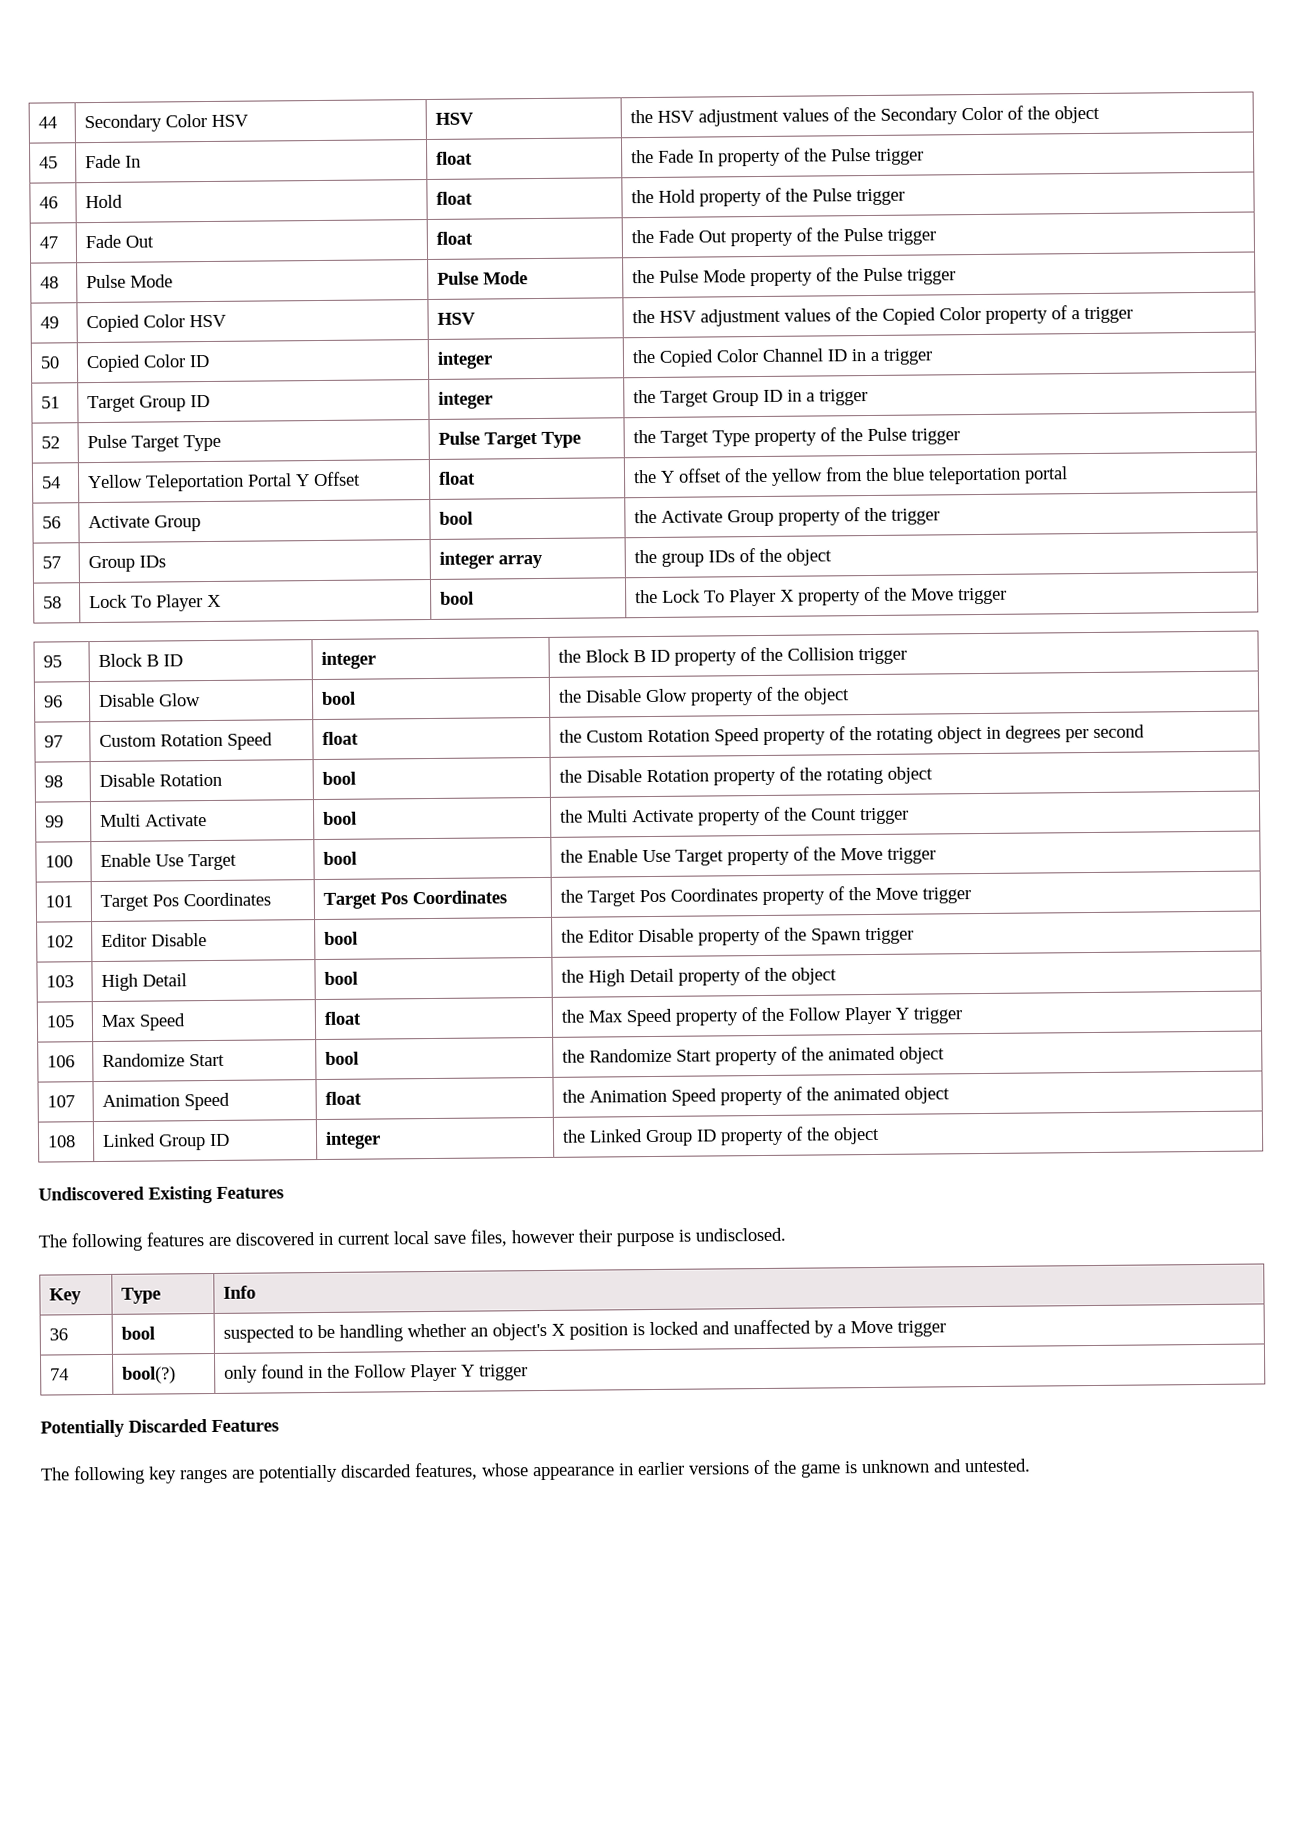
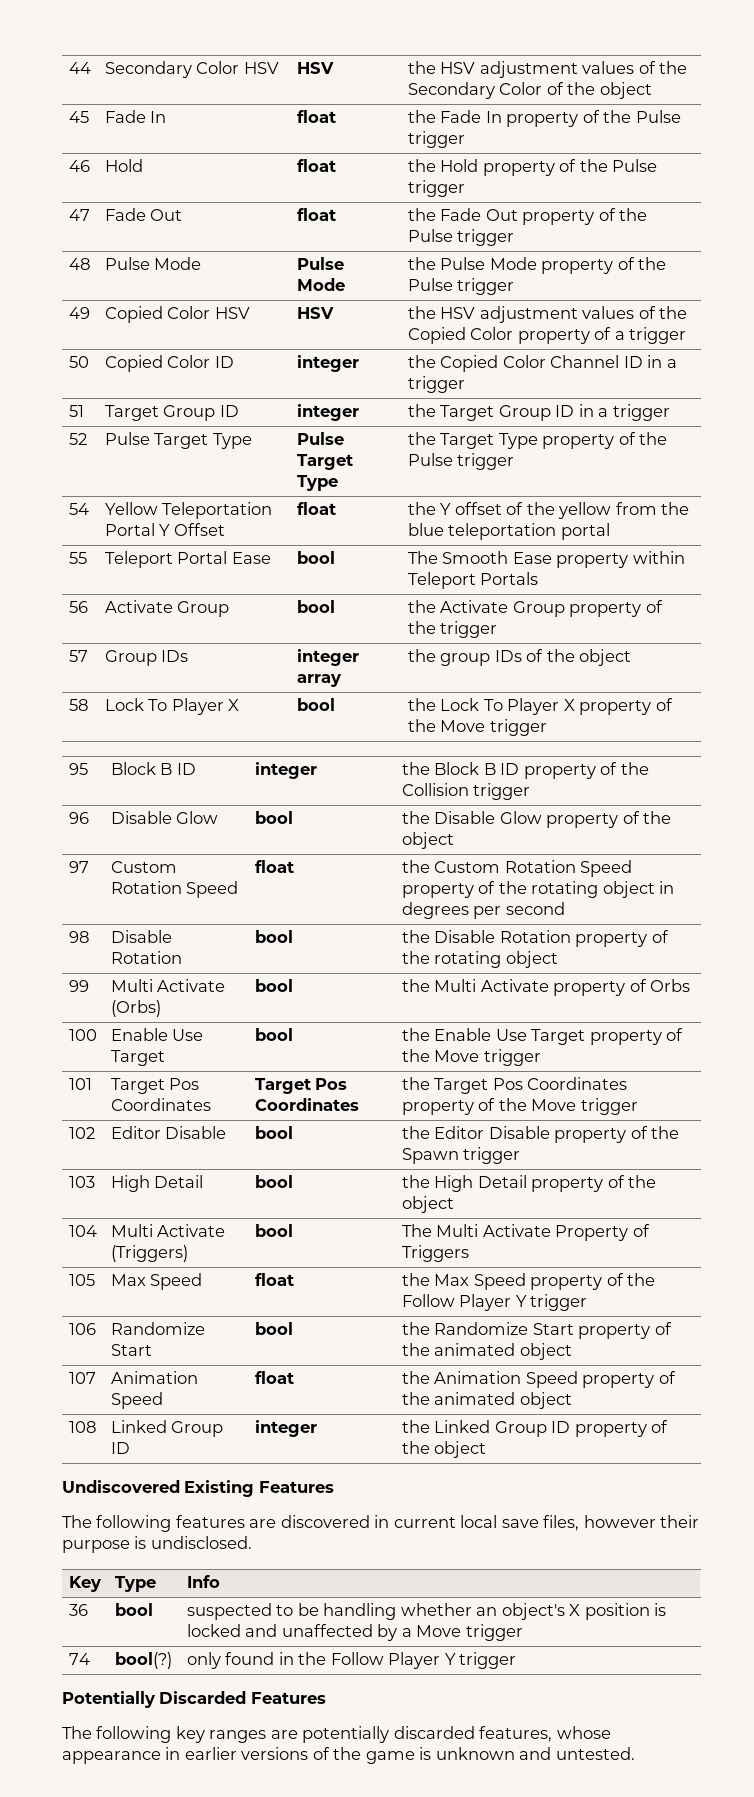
+ 55 | Teleport Portal Ease | bool | The Smooth Ease property within Teleport Portals
- 99 | Multi Activate | bool | the Multi Activate property of the Count trigger
+ 99 | Multi Activate (Orbs) | bool | the Multi Activate property of Orbs
+ 104 | Multi Activate (Triggers) | bool | The Multi Activate Property of Triggers

